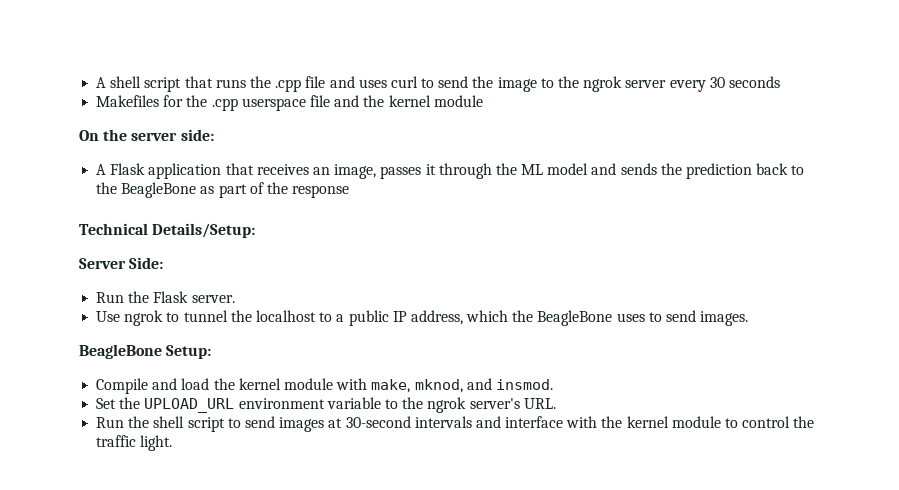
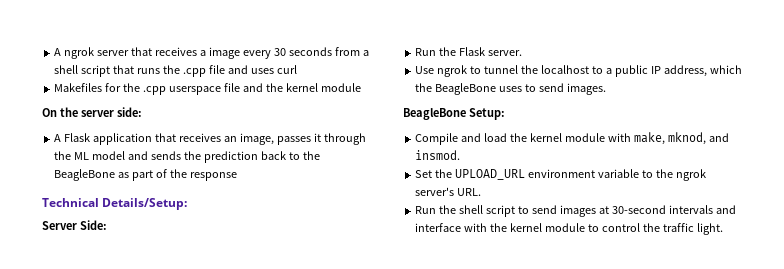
- A shell script that runs the .cpp file and uses curl to send the image to the ngrok server every 30 seconds
+ A ngrok server that receives a image every 30 seconds from a shell script that runs the .cpp file and uses curl

